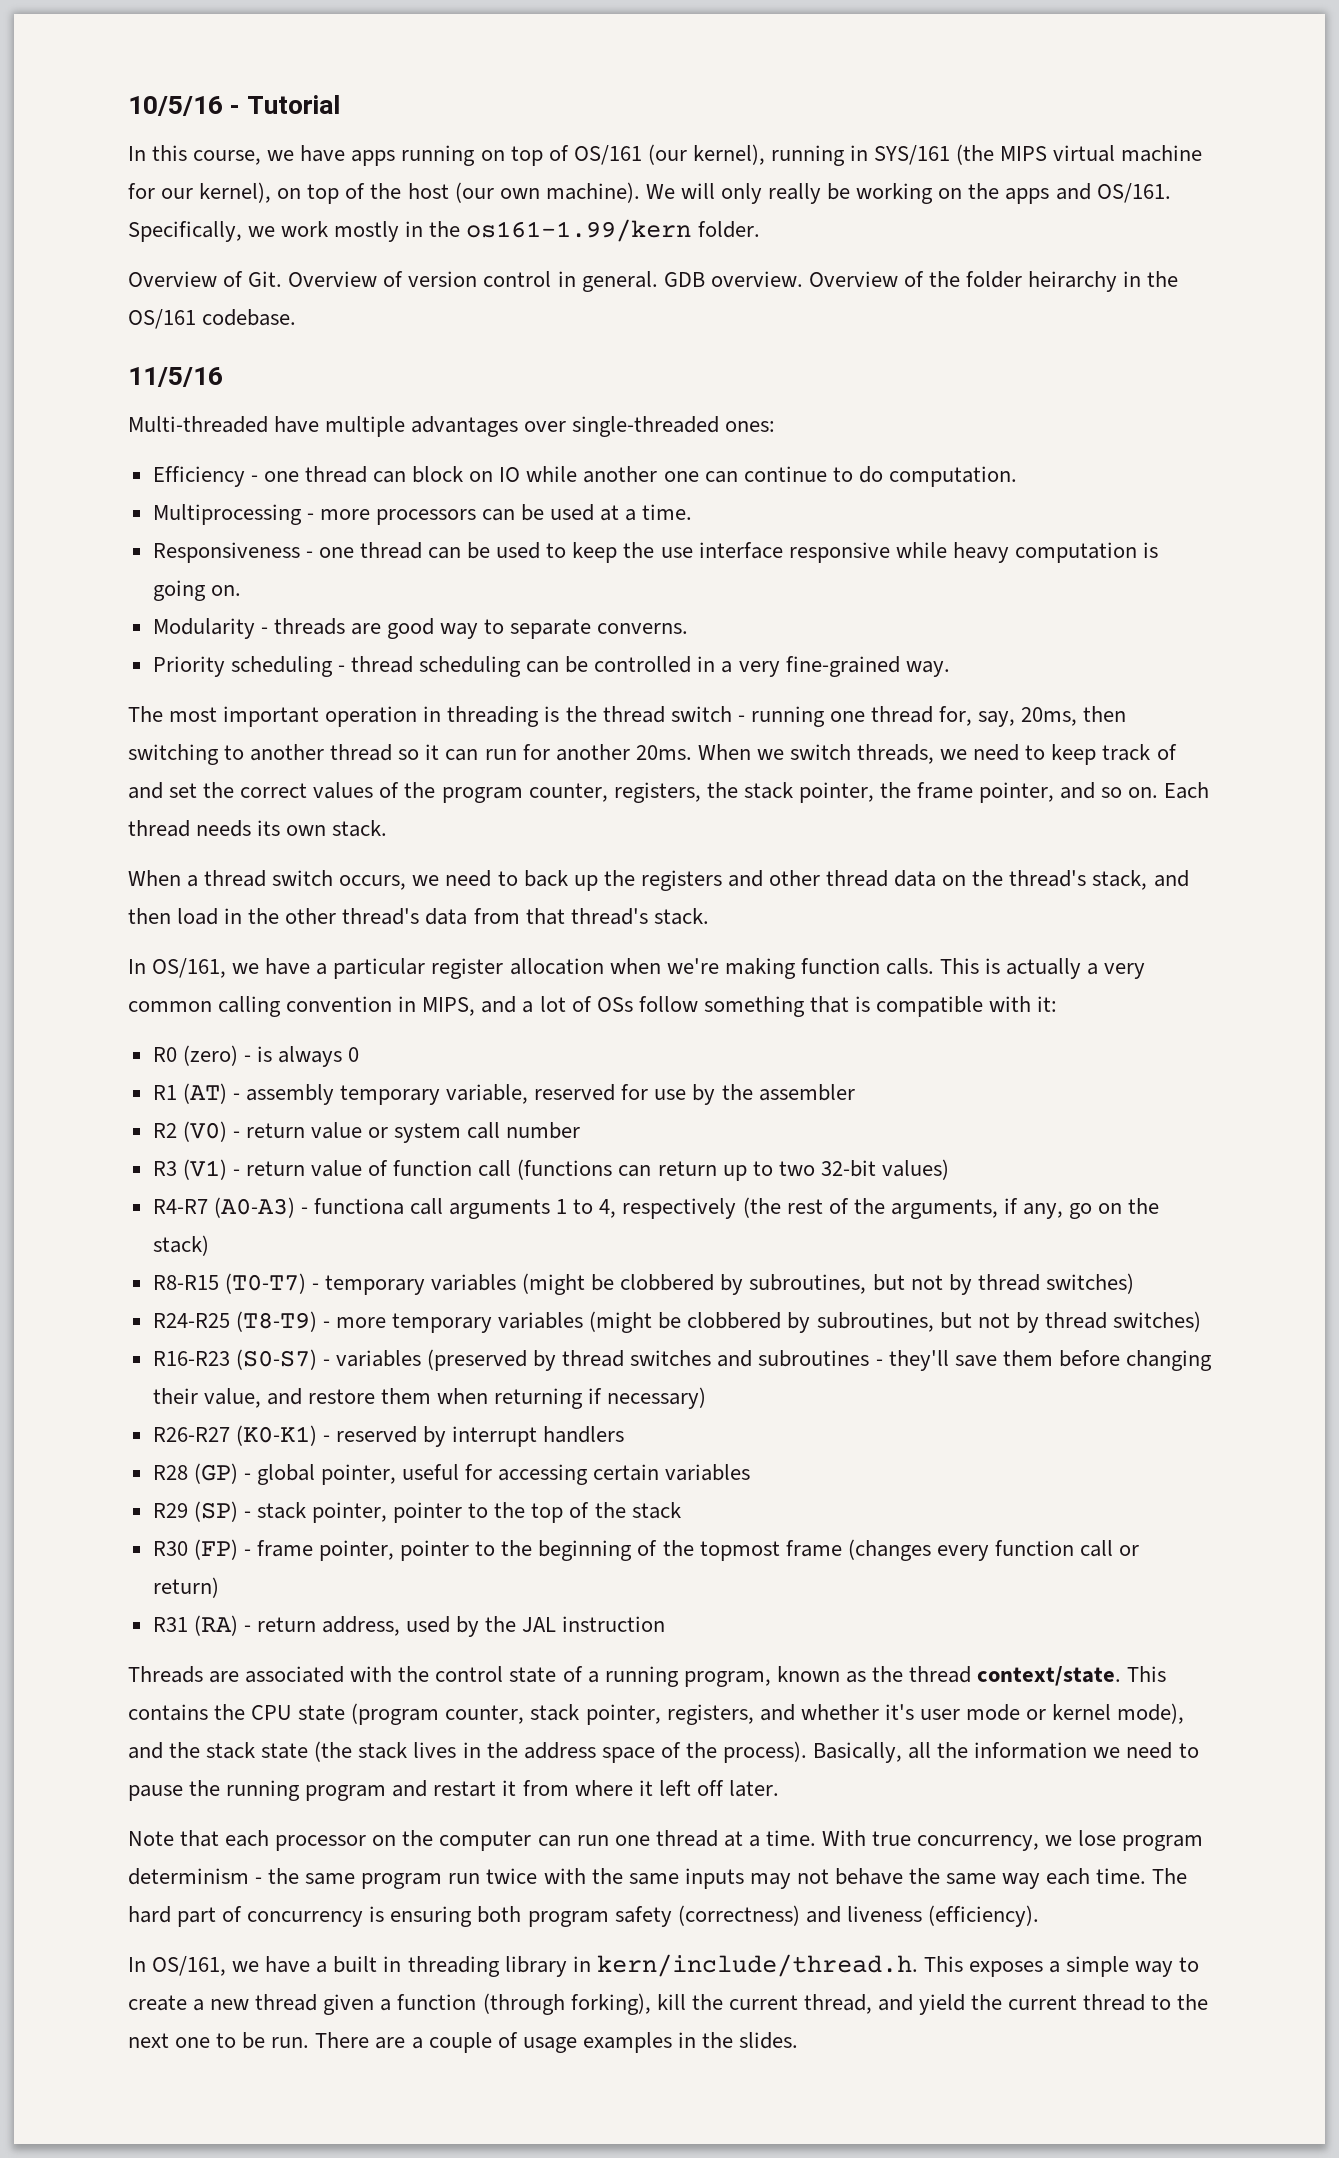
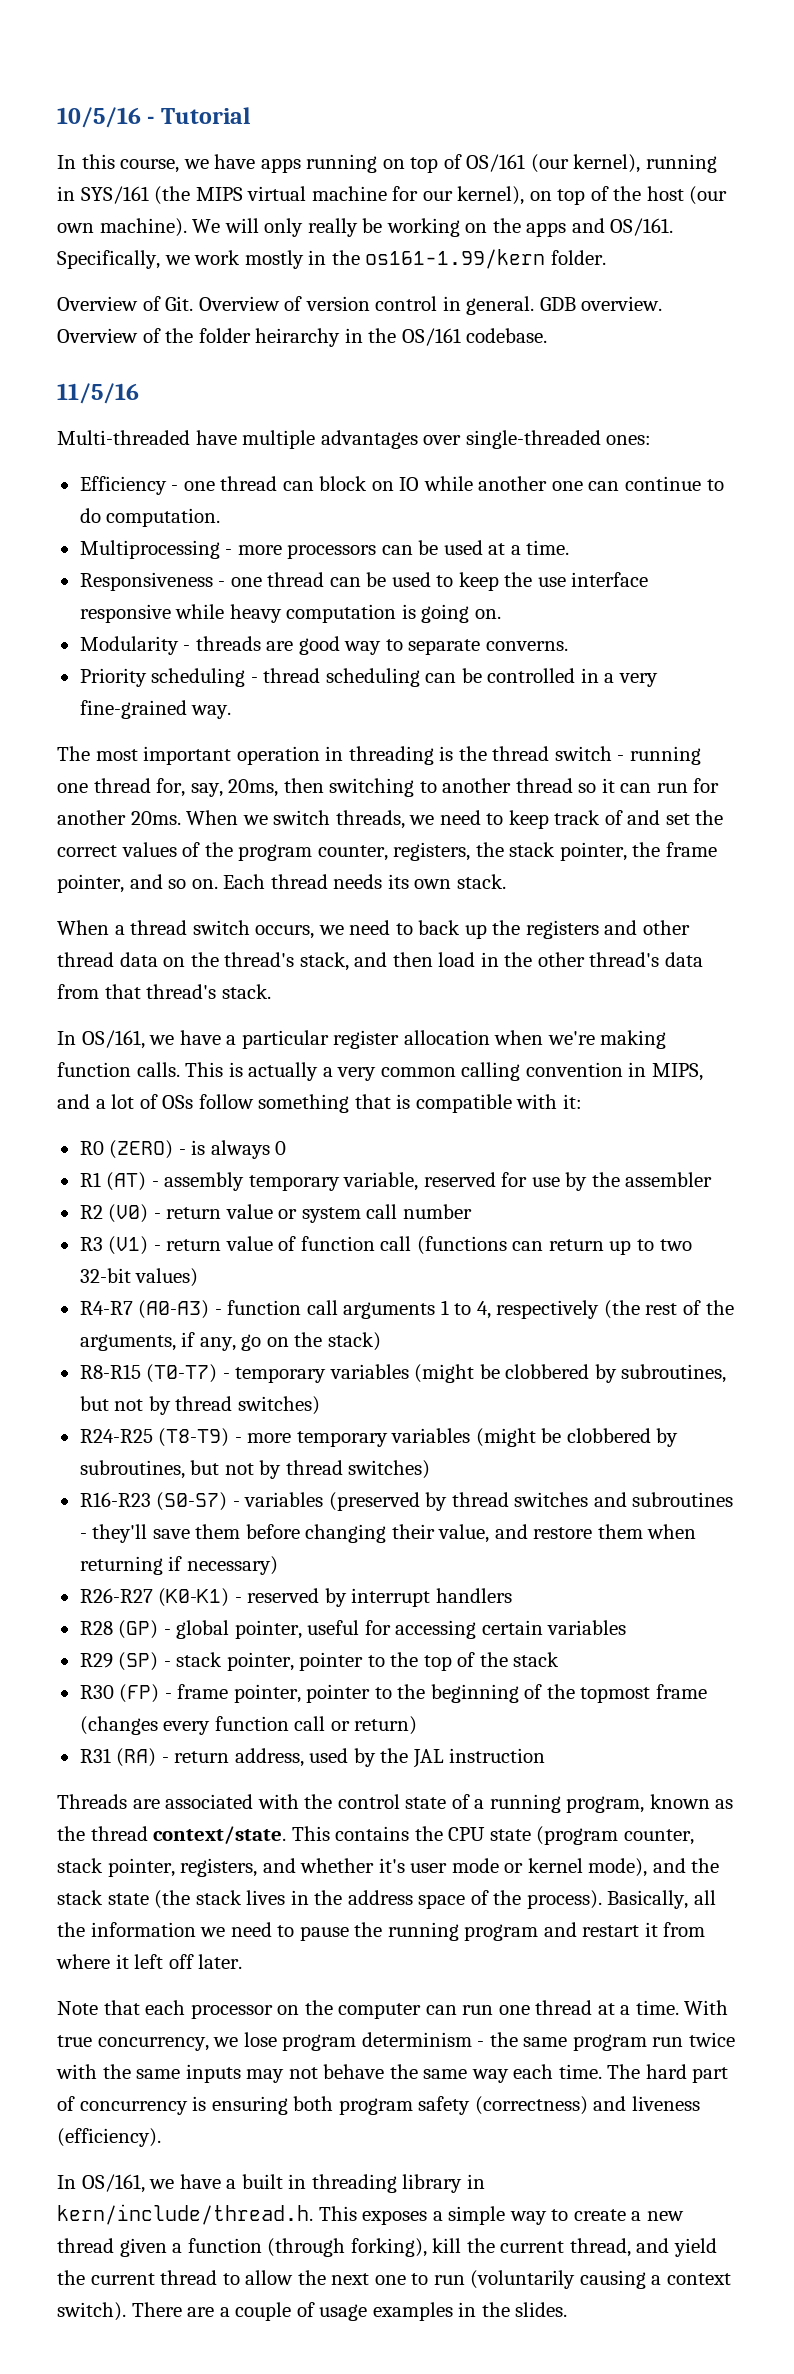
- R0 (zero) - is always 0
+ R0 (ZERO) - is always 0
- R4-R7 (A0-A3) - functiona call arguments 1 to 4, respectively (the rest of the arguments, if any, go on the stack)
+ R4-R7 (A0-A3) - function call arguments 1 to 4, respectively (the rest of the arguments, if any, go on the stack)
- In OS/161, we have a built in threading library in kern/include/thread.h. This exposes a simple way to create a new thread given a function (through forking), kill the current thread, and yield the current thread to the next one to be run.
+ In OS/161, we have a built in threading library in kern/include/thread.h. This exposes a simple way to create a new thread given a function (through forking), kill the current thread, and yield the current thread to allow the next one to run (voluntarily causing a context switch).

